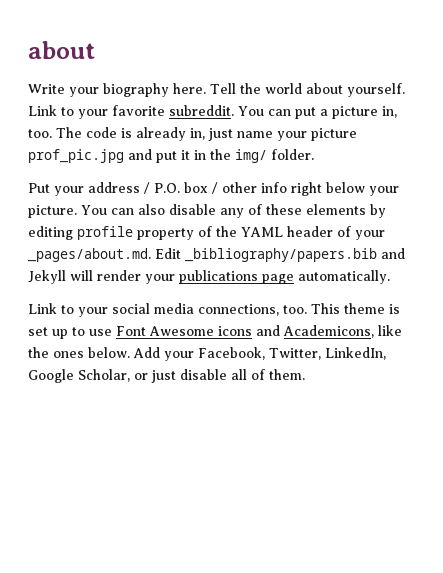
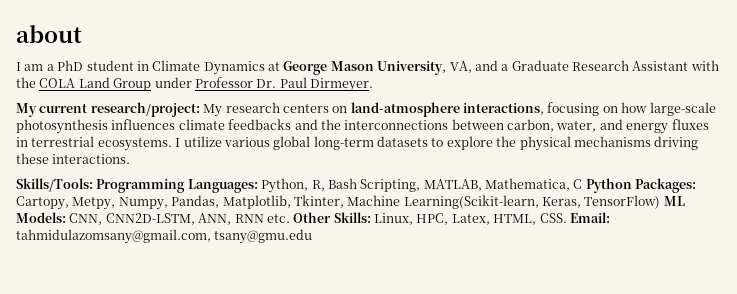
- Write your biography here. Tell the world about yourself. Link to your favorite subreddit. You can put a picture in, too. The code is already in, just name your picture prof_pic.jpg and put it in the img/ folder.
- Put your address / P.O. box / other info right below your picture. You can also disable any of these elements by editing profile property of the YAML header of your _pages/about.md. Edit _bibliography/papers.bib and Jekyll will render your publications page automatically.
- Link to your social media connections, too. This theme is set up to use Font Awesome icons and Academicons, like the ones below. Add your Facebook, Twitter, LinkedIn, Google Scholar, or just disable all of them.
+ I am a PhD student in Climate Dynamics at George Mason University, VA, and a Graduate Research Assistant with the COLA Land Group under Professor Dr. Paul Dirmeyer.
+ My current research/project: My research centers on land-atmosphere interactions, focusing on how large-scale photosynthesis influences climate feedbacks and the interconnections between carbon, water, and energy fluxes in terrestrial ecosystems. I utilize various global long-term datasets to explore the physical mechanisms driving these interactions.
+ Skills/Tools: Programming Languages: Python, R, Bash Scripting, MATLAB, Mathematica, C Python Packages: Cartopy, Metpy, Numpy, Pandas, Matplotlib, Tkinter, Machine Learning(Scikit-learn, Keras, TensorFlow) ML Models: CNN, CNN2D-LSTM, ANN, RNN etc. Other Skills: Linux, HPC, Latex, HTML, CSS. Email: tahmidulazomsany@gmail.com, tsany@gmu.edu

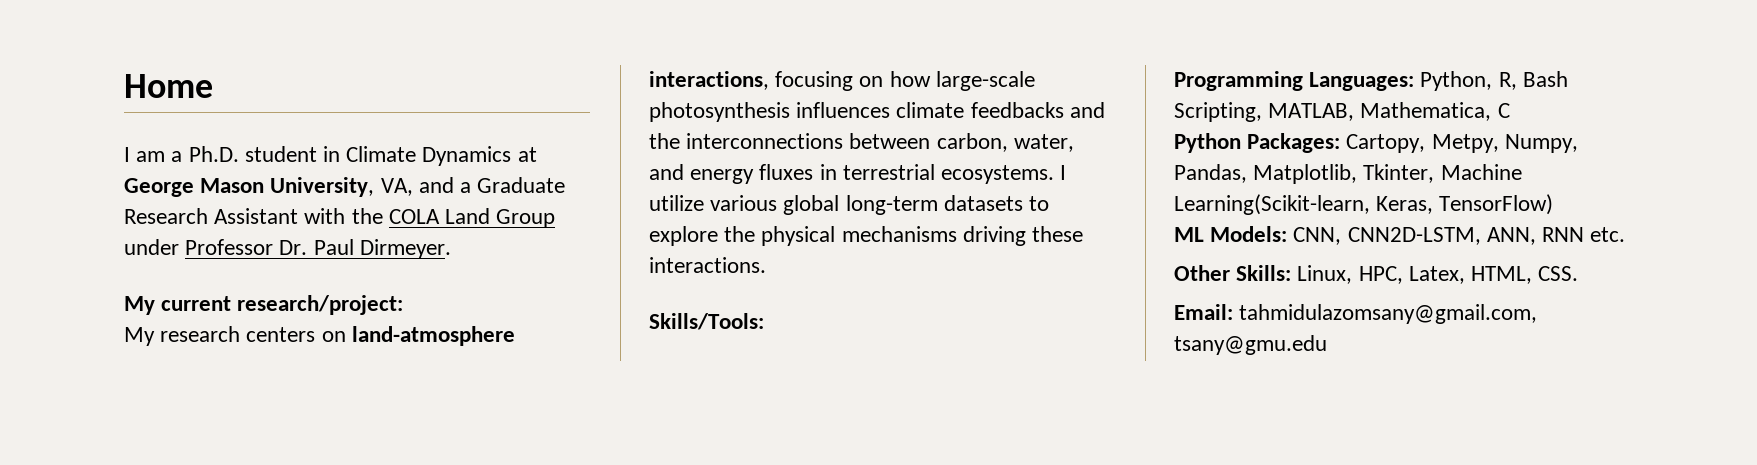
- about
+ Home
- I am a PhD student in Climate Dynamics at George Mason University, VA, and a Graduate Research Assistant with the COLA Land Group under Professor Dr. Paul Dirmeyer.
+ I am a Ph.D. student in Climate Dynamics at George Mason University, VA, and a Graduate Research Assistant with the COLA Land Group under Professor Dr. Paul Dirmeyer.
- My current research/project: My research centers on land-atmosphere interactions, focusing on how large-scale photosynthesis influences climate feedbacks and the interconnections between carbon, water, and energy fluxes in terrestrial ecosystems.
+ My current research/project:
+ My research centers on land-atmosphere interactions, focusing on how large-scale photosynthesis influences climate feedbacks and the interconnections between carbon, water, and energy fluxes in terrestrial ecosystems.
- Skills/Tools: Programming Languages: Python, R, Bash Scripting, MATLAB, Mathematica, C Python Packages: Cartopy, Metpy, Numpy, Pandas, Matplotlib, Tkinter, Machine Learning(Scikit-learn, Keras, TensorFlow) ML Models: CNN, CNN2D-LSTM, ANN, RNN etc. Other Skills: Linux, HPC, Latex, HTML, CSS. Email: tahmidulazomsany@gmail.com, tsany@gmu.edu
+ Skills/Tools:
+ Programming Languages: Python, R, Bash Scripting, MATLAB, Mathematica, C
+ Python Packages: Cartopy, Metpy, Numpy, Pandas, Matplotlib, Tkinter, Machine Learning(Scikit-learn, Keras, TensorFlow)
+ ML Models: CNN, CNN2D-LSTM, ANN, RNN etc.
+ Other Skills: Linux, HPC, Latex, HTML, CSS.
+ Email: tahmidulazomsany@gmail.com, tsany@gmu.edu

